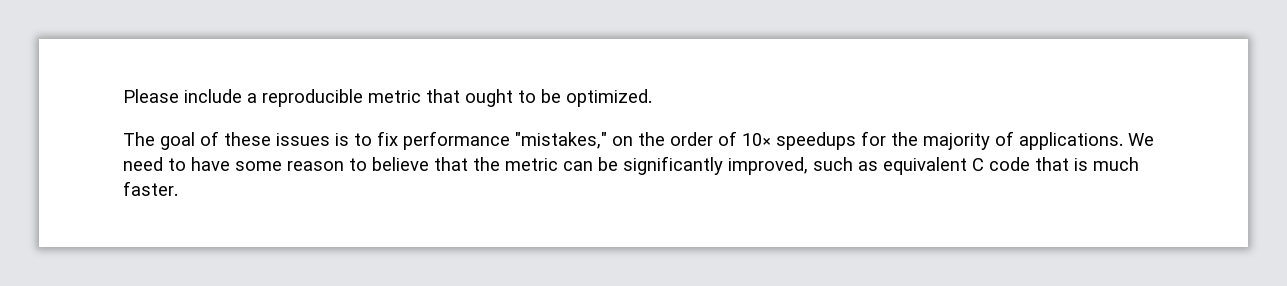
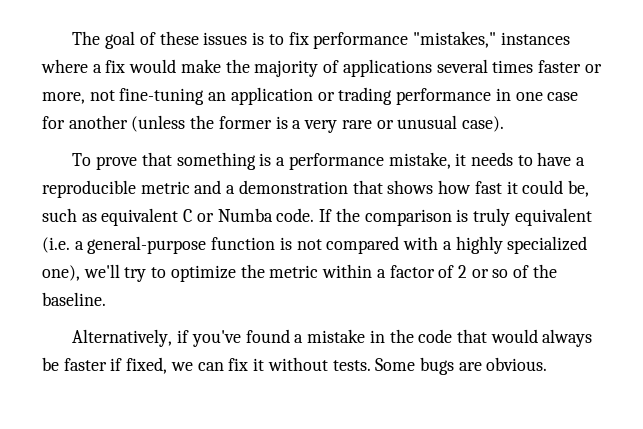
- Please include a reproducible metric that ought to be optimized.
- The goal of these issues is to fix performance "mistakes," on the order of 10× speedups for the majority of applications. We need to have some reason to believe that the metric can be significantly improved, such as equivalent C code that is much faster.
+ The goal of these issues is to fix performance "mistakes," instances where a fix would make the majority of applications several times faster or more, not fine-tuning an application or trading performance in one case for another (unless the former is a very rare or unusual case).
+ To prove that something is a performance mistake, it needs to have a reproducible metric and a demonstration that shows how fast it could be, such as equivalent C or Numba code. If the comparison is truly equivalent (i.e. a general-purpose function is not compared with a highly specialized one), we'll try to optimize the metric within a factor of 2 or so of the baseline.
+ Alternatively, if you've found a mistake in the code that would always be faster if fixed, we can fix it without tests. Some bugs are obvious.

